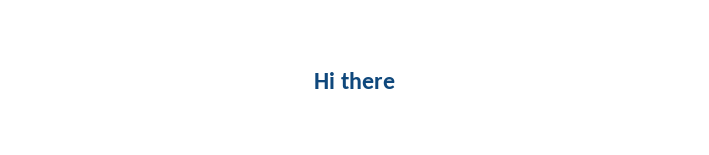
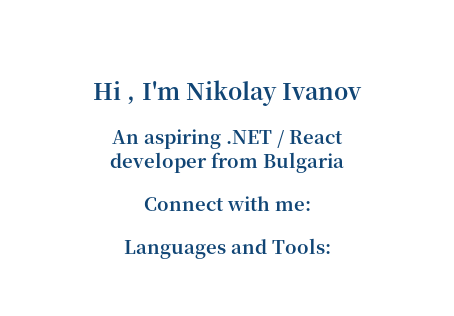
- Hi there
+ Hi , I'm Nikolay Ivanov
+ An aspiring .NET / React developer from Bulgaria
+ Connect with me:
+ Languages and Tools:

